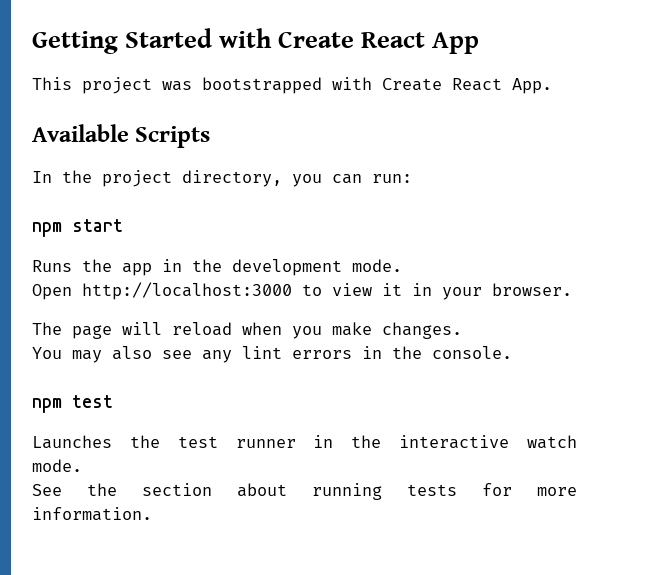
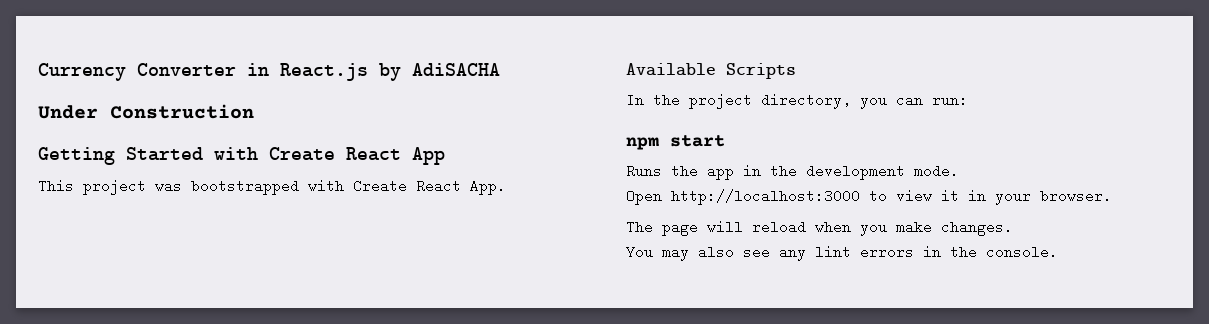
+ Currency Converter in React.js by AdiSACHA
+ Under Construction
- npm test
- Launches the test runner in the interactive watch mode.
- See the section about running tests for more information.

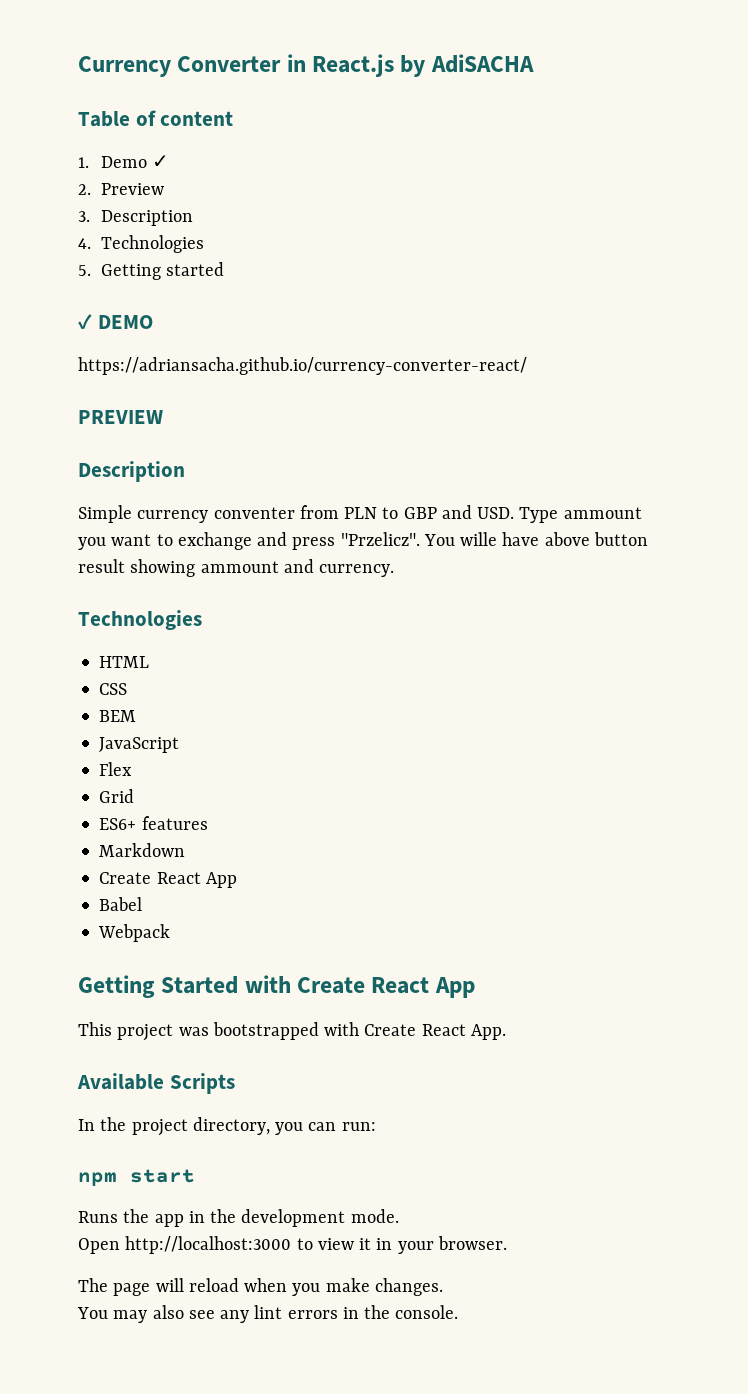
- Under Construction
+ Table of content
+ 1. Demo ✓
+ 2. Preview
+ 3. Description
+ 4. Technologies
+ 5. Getting started
+ ✓ DEMO
+ https://adriansacha.github.io/currency-converter-react/
+ PREVIEW
+ Description
+ Simple currency conventer from PLN to GBP and USD. Type ammount you want to exchange and press "Przelicz". You wille have above button result showing ammount and currency.
+ Technologies
+ HTML
+ CSS
+ BEM
+ JavaScript
+ Flex
+ Grid
+ ES6+ features
+ Markdown
+ Create React App
+ Babel
+ Webpack

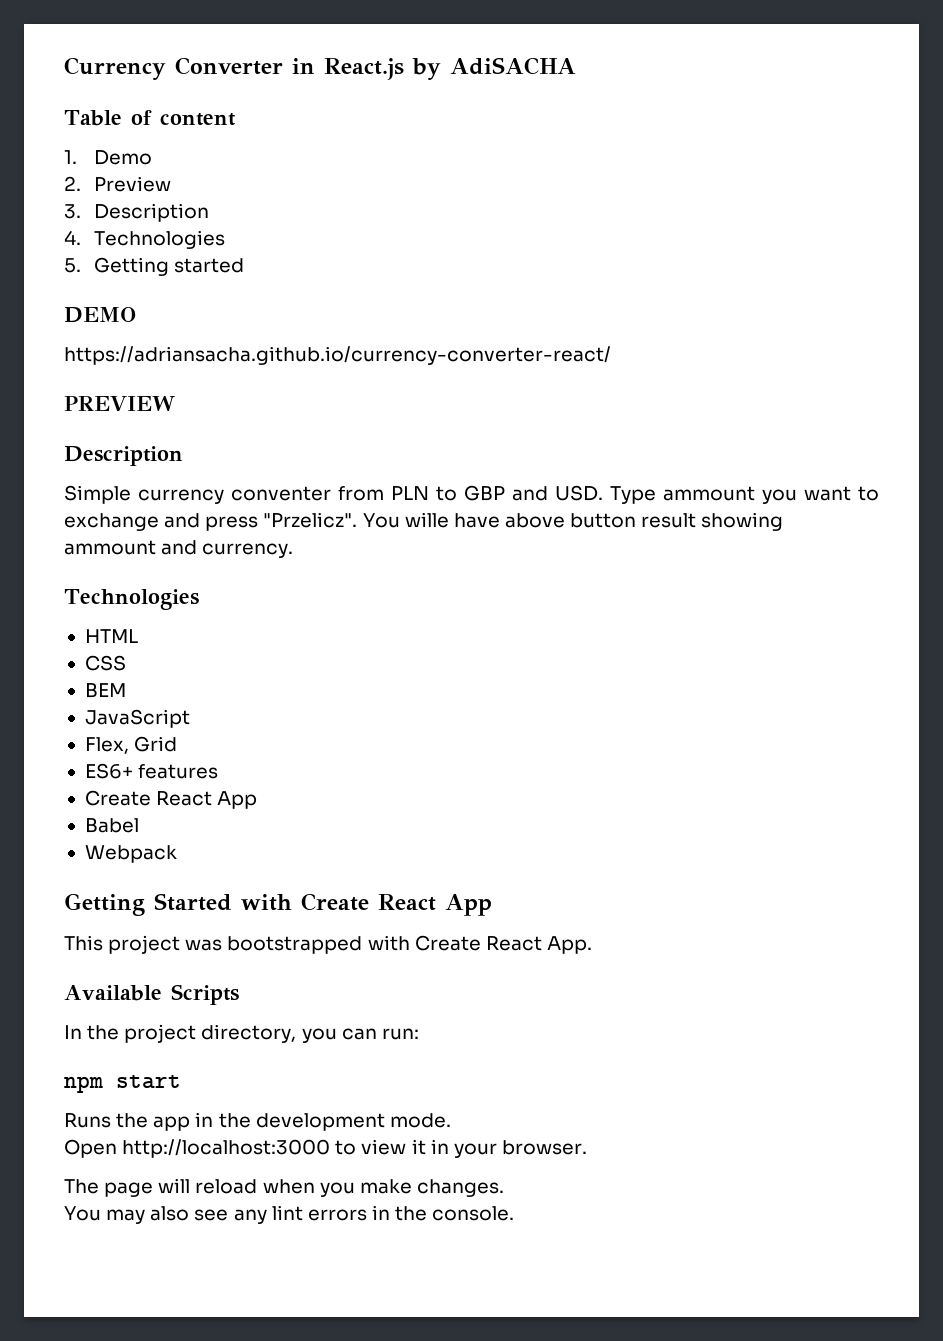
- 1. Demo ✓
+ 1. Demo
- ✓ DEMO
+ DEMO
- Flex
- Grid
+ Flex, Grid
- Markdown

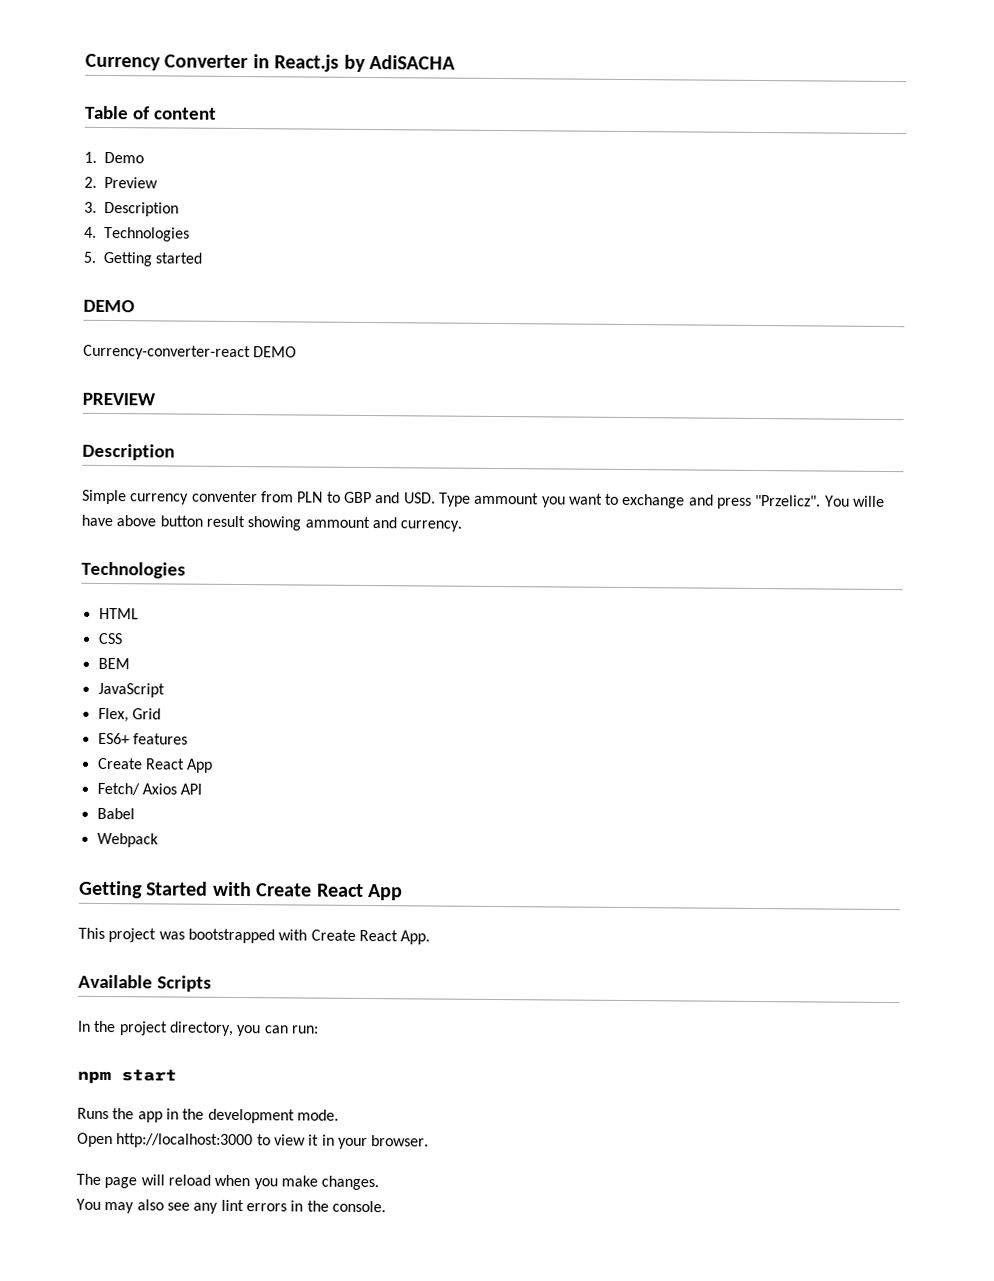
- https://adriansacha.github.io/currency-converter-react/
+ Currency-converter-react DEMO
+ Fetch/ Axios API

